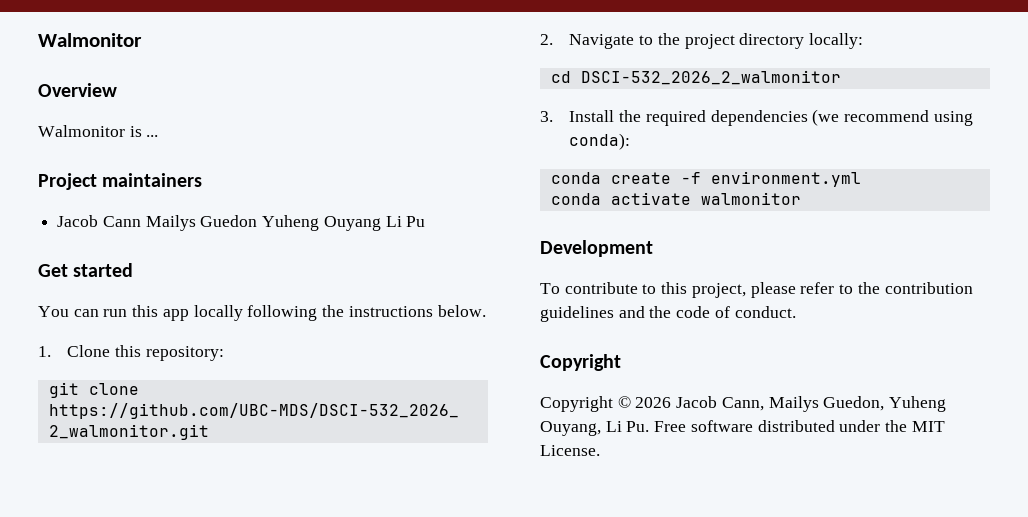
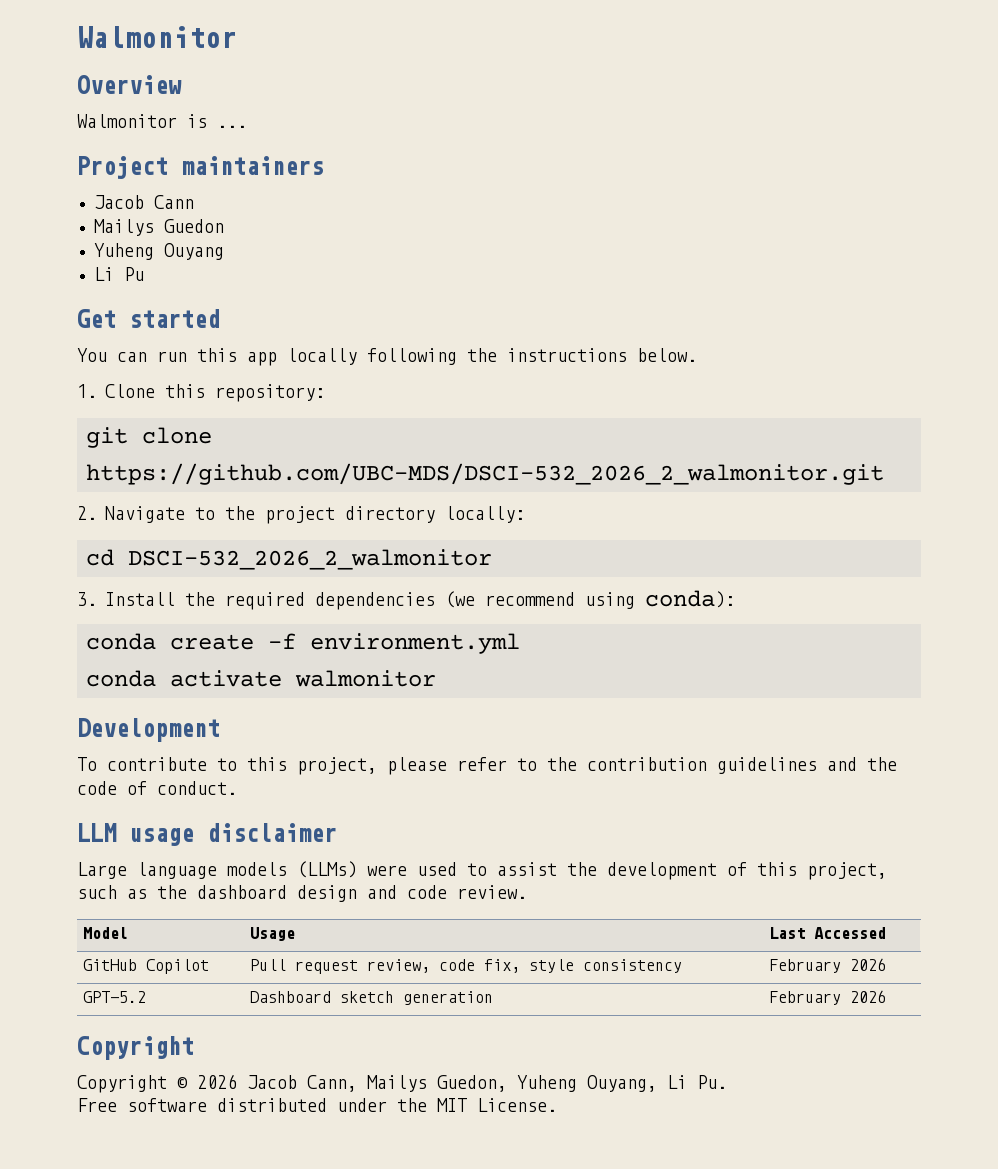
- Jacob Cann Mailys Guedon Yuheng Ouyang Li Pu
+ Jacob Cann
+ Mailys Guedon
+ Yuheng Ouyang
+ Li Pu
+ LLM usage disclaimer
+ Large language models (LLMs) were used to assist the development of this project, such as the dashboard design and code review.
+ Model | Usage | Last Accessed
+ GitHub Copilot | Pull request review, code fix, style consistency | February 2026
+ GPT-5.2 | Dashboard sketch generation | February 2026
- Copyright © 2026 Jacob Cann, Mailys Guedon, Yuheng Ouyang, Li Pu. Free software distributed under the MIT License.
+ Copyright © 2026 Jacob Cann, Mailys Guedon, Yuheng Ouyang, Li Pu.
+ Free software distributed under the MIT License.

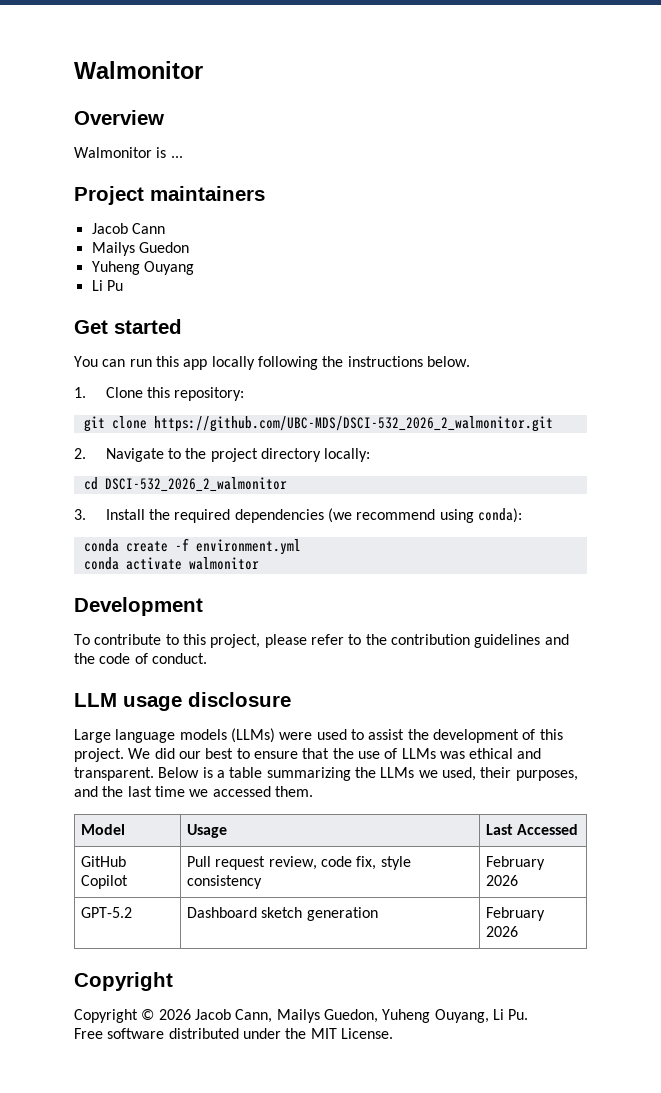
- LLM usage disclaimer
+ LLM usage disclosure
- Large language models (LLMs) were used to assist the development of this project, such as the dashboard design and code review.
+ Large language models (LLMs) were used to assist the development of this project. We did our best to ensure that the use of LLMs was ethical and transparent. Below is a table summarizing the LLMs we used, their purposes, and the last time we accessed them.

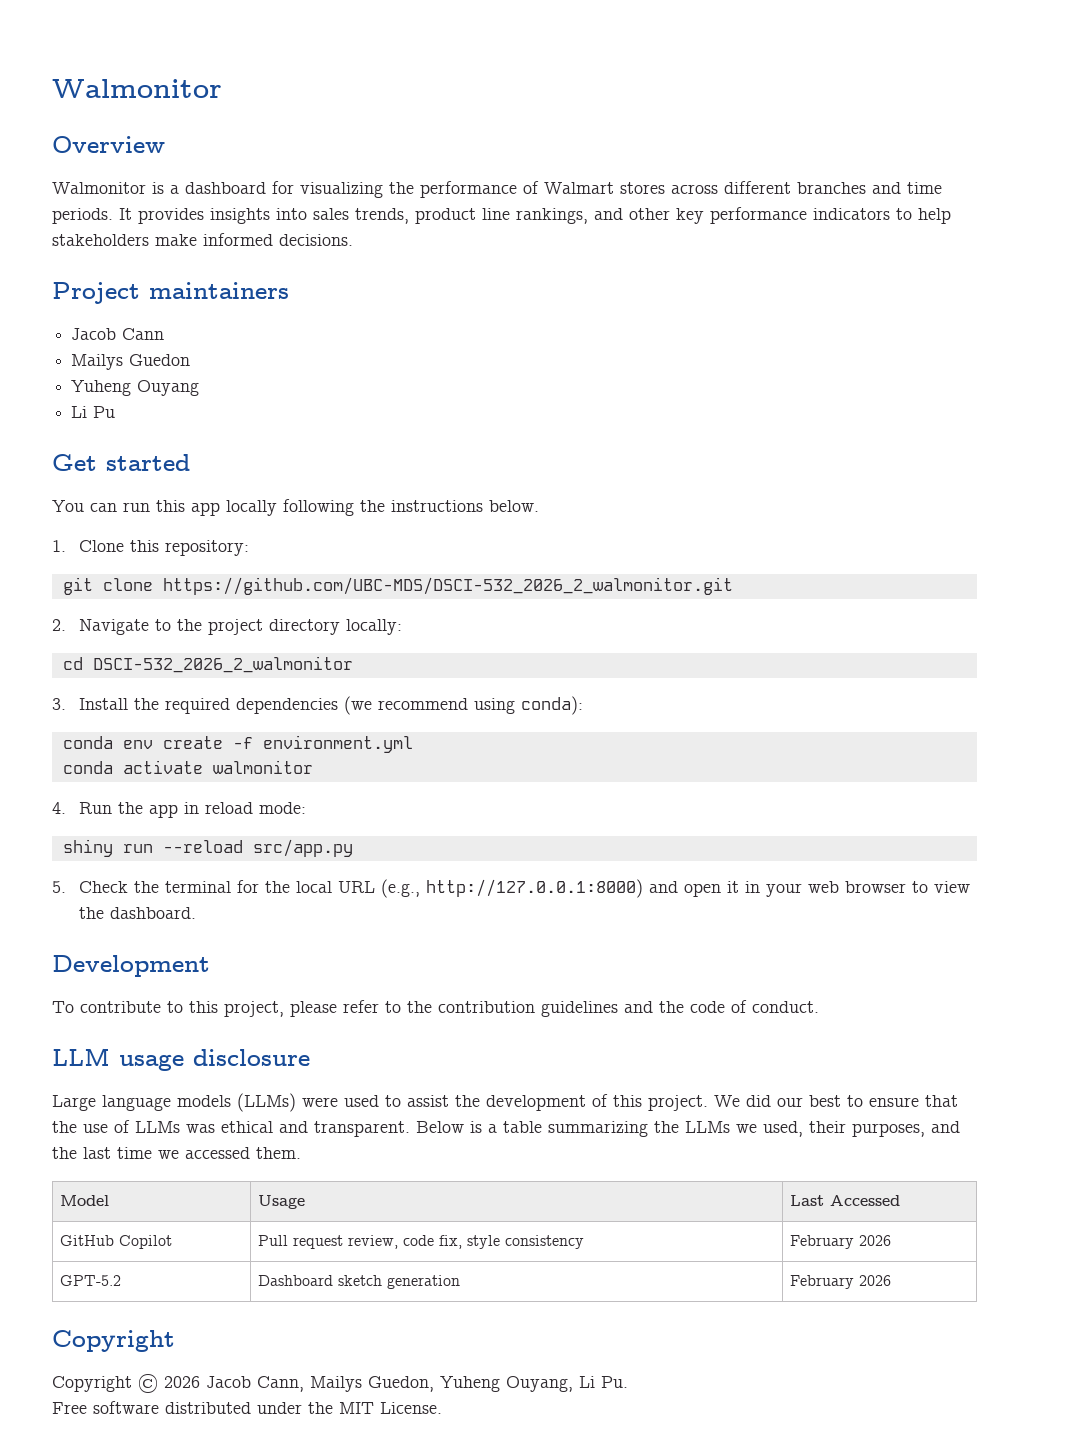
- Walmonitor is ...
+ Walmonitor is a dashboard for visualizing the performance of Walmart stores across different branches and time periods. It provides insights into sales trends, product line rankings, and other key performance indicators to help stakeholders make informed decisions.
- conda create -f environment.yml
+ conda env create -f environment.yml
+ 4. Run the app in reload mode:
+ shiny run --reload src/app.py
+ 5. Check the terminal for the local URL (e.g., http://127.0.0.1:8000) and open it in your web browser to view the dashboard.

